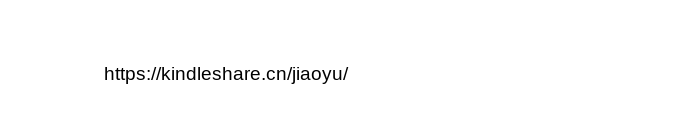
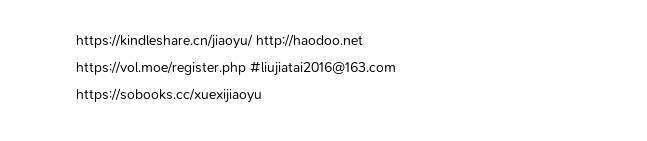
- https://kindleshare.cn/jiaoyu/
+ https://kindleshare.cn/jiaoyu/ http://haodoo.net
+ https://vol.moe/register.php #liujiatai2016@163.com
+ https://sobooks.cc/xuexijiaoyu

